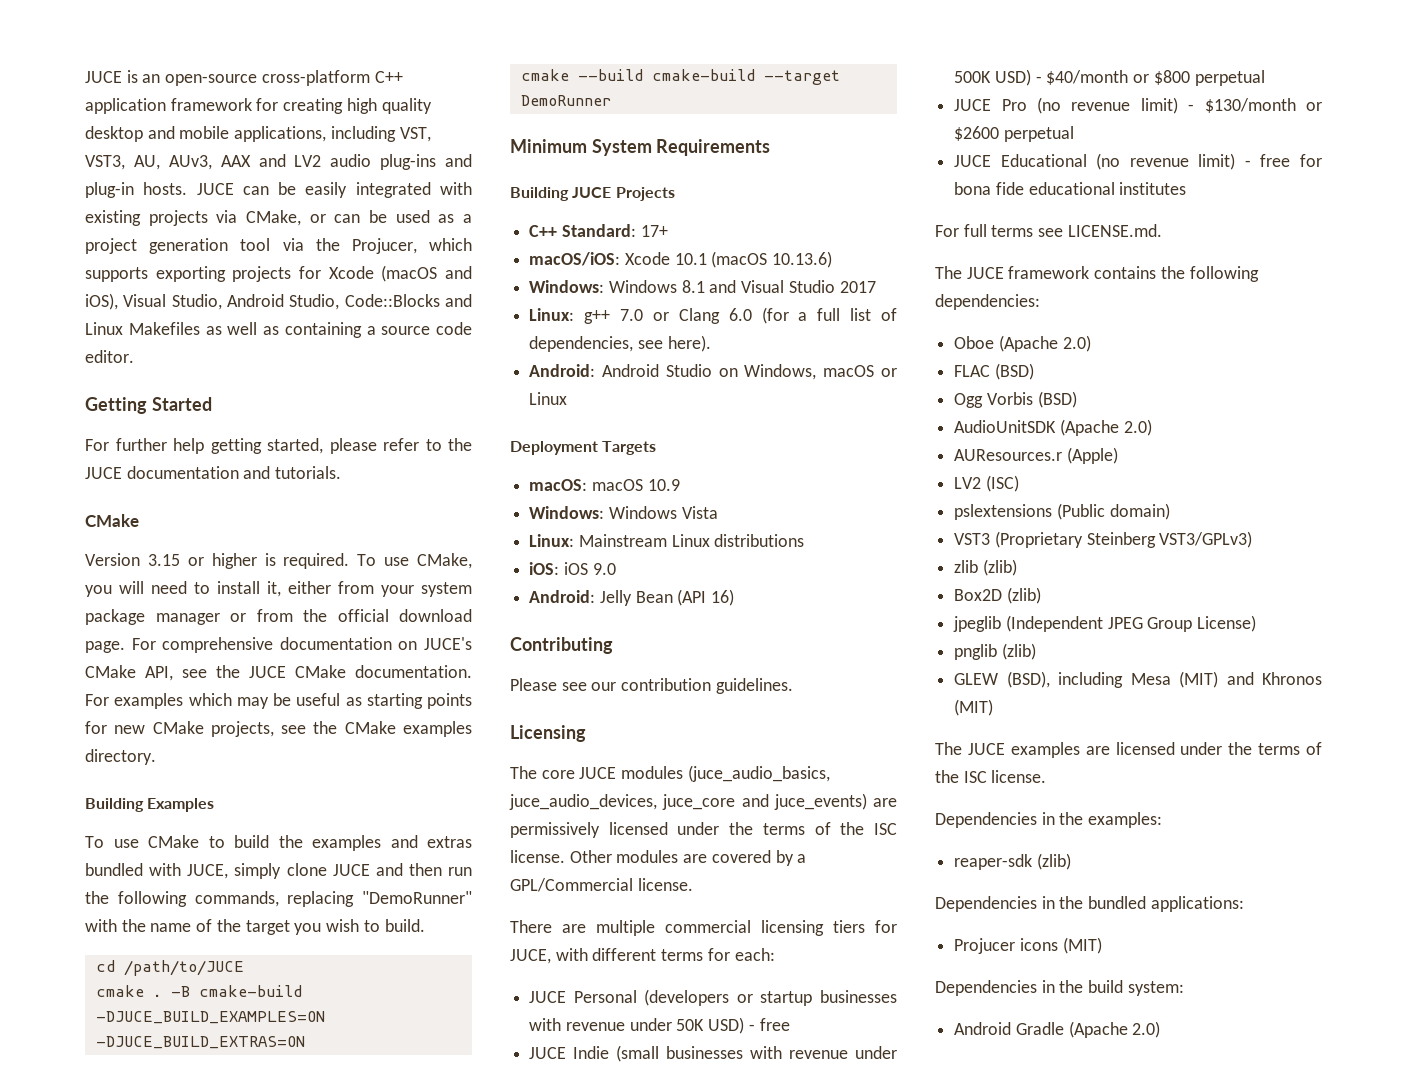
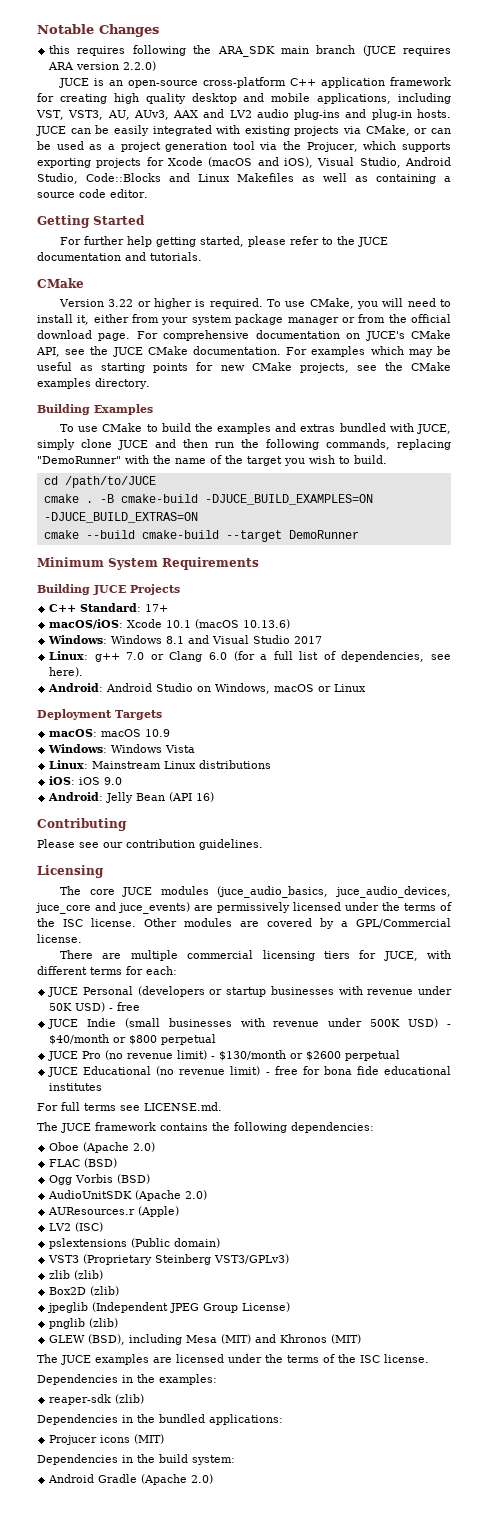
+ Notable Changes
+ this requires following the ARA_SDK main branch (JUCE requires ARA version 2.2.0)
- Version 3.15 or higher is required.
+ Version 3.22 or higher is required.

